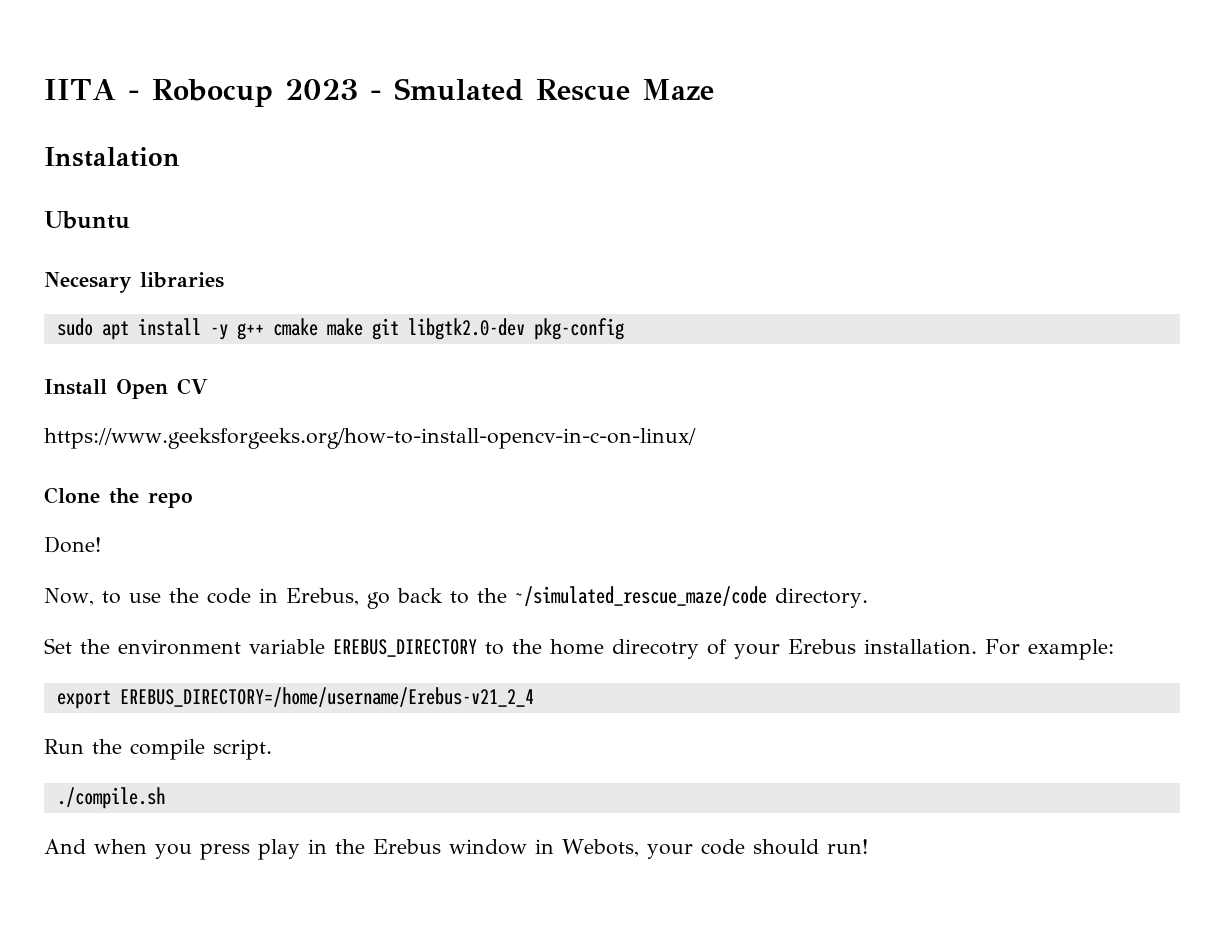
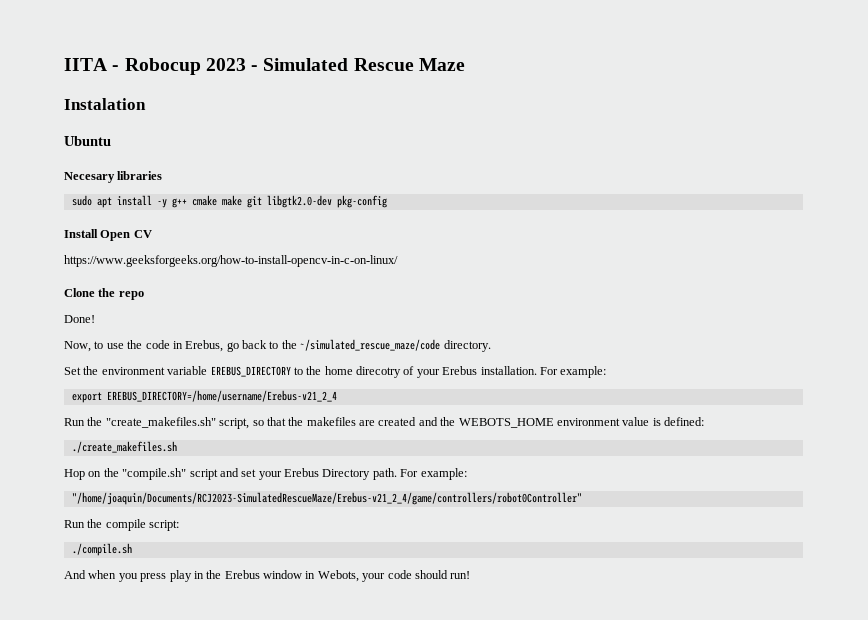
- IITA - Robocup 2023 - Smulated Rescue Maze
+ IITA - Robocup 2023 - Simulated Rescue Maze
+ Run the "create_makefiles.sh" script, so that the makefiles are created and the WEBOTS_HOME environment value is defined:
+ ./create_makefiles.sh
+ Hop on the "compile.sh" script and set your Erebus Directory path. For example:
+ "/home/joaquin/Documents/RCJ2023-SimulatedRescueMaze/Erebus-v21_2_4/game/controllers/robot0Controller"
- Run the compile script.
+ Run the compile script:

